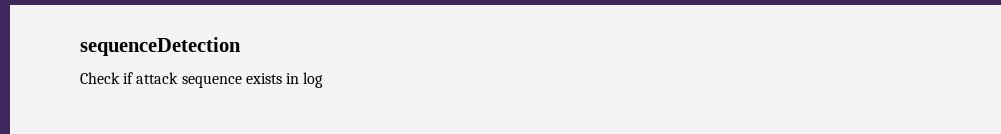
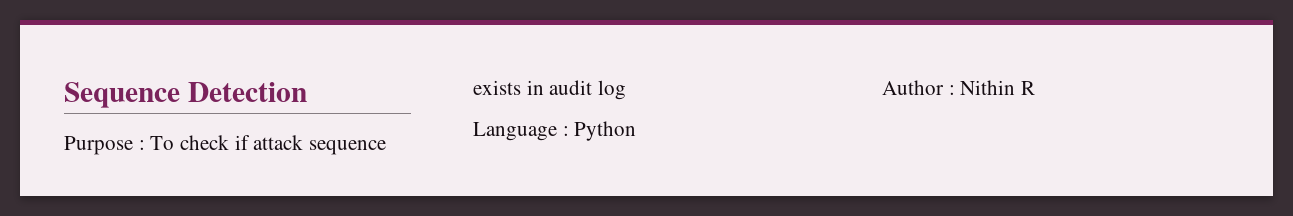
- sequenceDetection
- Check if attack sequence exists in log
+ Sequence Detection
+ Purpose : To check if attack sequence exists in audit log
+ Language : Python
+ Author : Nithin R

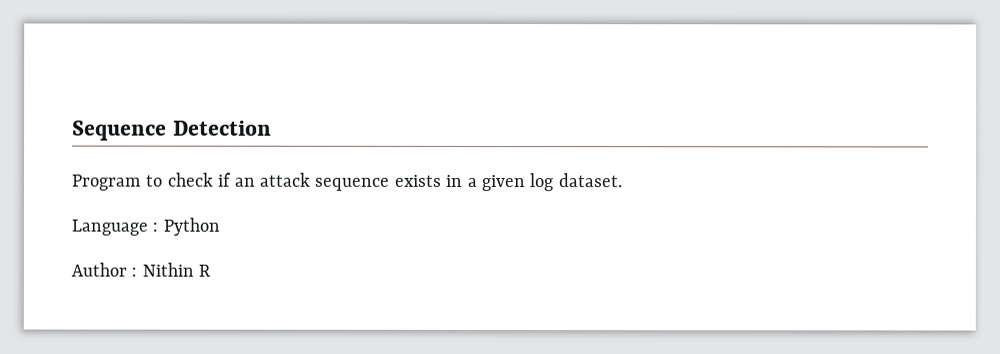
- Purpose : To check if attack sequence exists in audit log
+ Program to check if an attack sequence exists in a given log dataset.

